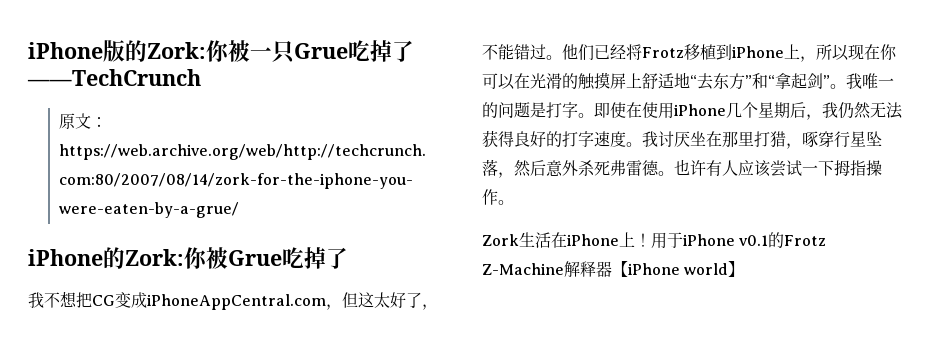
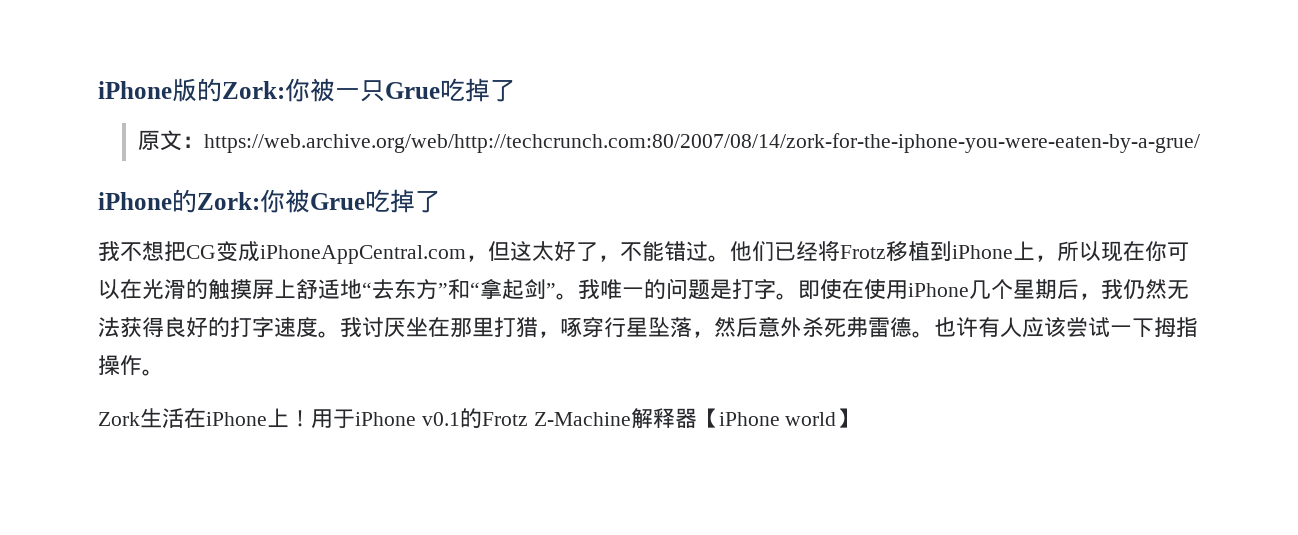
- iPhone版的Zork:你被一只Grue吃掉了——TechCrunch
+ iPhone版的Zork:你被一只Grue吃掉了

